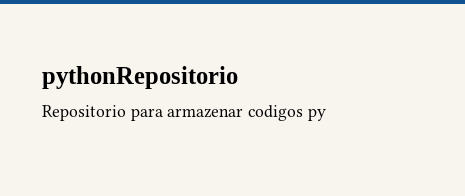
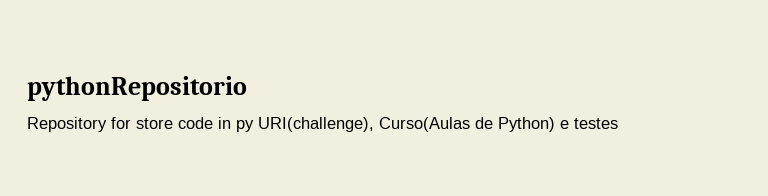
- Repositorio para armazenar codigos py
+ Repository for store code in py URI(challenge), Curso(Aulas de Python) e testes

